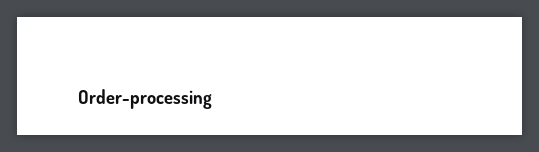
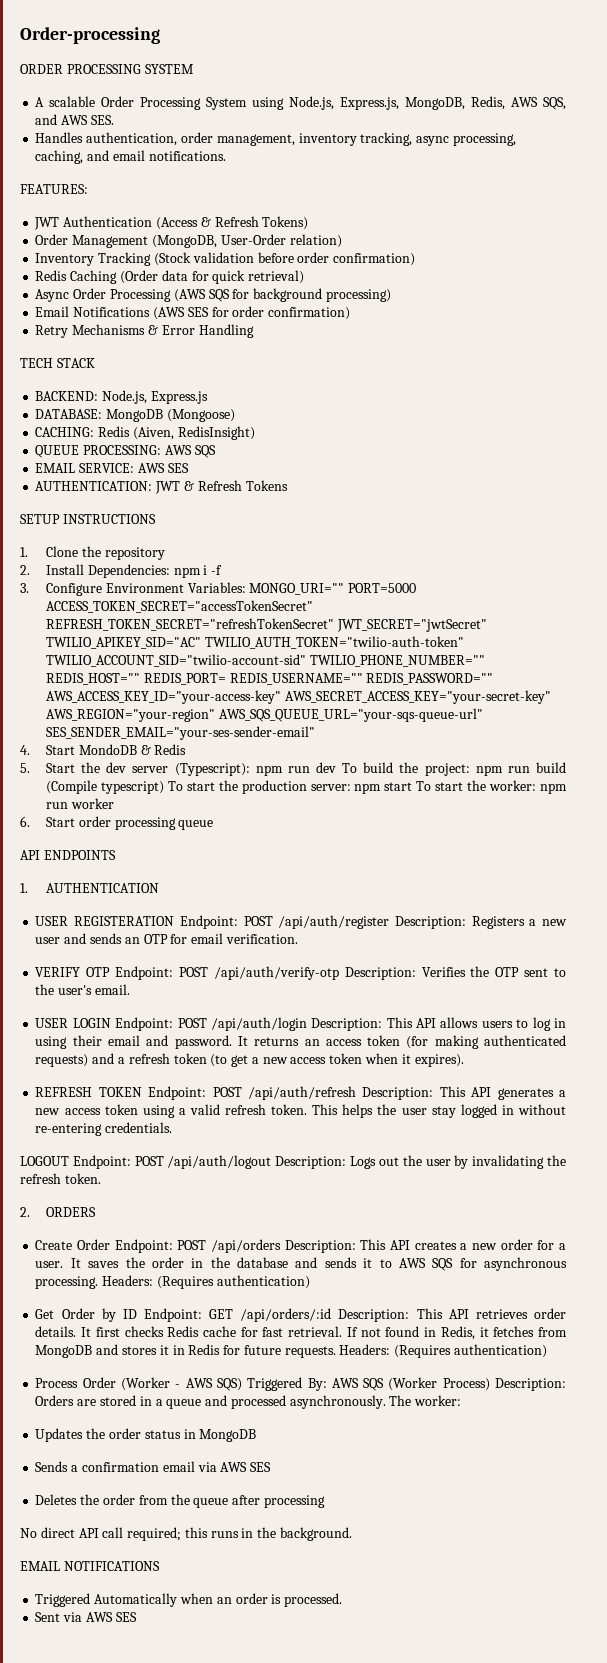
+ ORDER PROCESSING SYSTEM
+ A scalable Order Processing System using Node.js, Express.js, MongoDB, Redis, AWS SQS, and AWS SES.
+ Handles authentication, order management, inventory tracking, async processing, caching, and email notifications.
+ FEATURES:
+ JWT Authentication (Access & Refresh Tokens)
+ Order Management (MongoDB, User-Order relation)
+ Inventory Tracking (Stock validation before order confirmation)
+ Redis Caching (Order data for quick retrieval)
+ Async Order Processing (AWS SQS for background processing)
+ Email Notifications (AWS SES for order confirmation)
+ Retry Mechanisms & Error Handling
+ TECH STACK
+ BACKEND: Node.js, Express.js
+ DATABASE: MongoDB (Mongoose)
+ CACHING: Redis (Aiven, RedisInsight)
+ QUEUE PROCESSING: AWS SQS
+ EMAIL SERVICE: AWS SES
+ AUTHENTICATION: JWT & Refresh Tokens
+ SETUP INSTRUCTIONS
+ 1. Clone the repository
+ 2. Install Dependencies: npm i -f
+ 3. Configure Environment Variables: MONGO_URI="" PORT=5000 ACCESS_TOKEN_SECRET="accessTokenSecret" REFRESH_TOKEN_SECRET="refreshTokenSecret" JWT_SECRET="jwtSecret" TWILIO_APIKEY_SID="AC" TWILIO_AUTH_TOKEN="twilio-auth-token" TWILIO_ACCOUNT_SID="twilio-account-sid" TWILIO_PHONE_NUMBER="" REDIS_HOST="" REDIS_PORT= REDIS_USERNAME="" REDIS_PASSWORD="" AWS_ACCESS_KEY_ID="your-access-key" AWS_SECRET_ACCESS_KEY="your-secret-key" AWS_REGION="your-region" AWS_SQS_QUEUE_URL="your-sqs-queue-url" SES_SENDER_EMAIL="your-ses-sender-email"
+ 4. Start MondoDB & Redis
+ 5. Start the dev server (Typescript): npm run dev To build the project: npm run build (Compile typescript) To start the production server: npm start To start the worker: npm run worker
+ 6. Start order processing queue
+ API ENDPOINTS
+ 1. AUTHENTICATION
+ USER REGISTERATION Endpoint: POST /api/auth/register Description: Registers a new user and sends an OTP for email verification.
+ VERIFY OTP Endpoint: POST /api/auth/verify-otp Description: Verifies the OTP sent to the user's email.
+ USER LOGIN Endpoint: POST /api/auth/login Description: This API allows users to log in using their email and password. It returns an access token (for making authenticated requests) and a refresh token (to get a new access token when it expires).
+ REFRESH TOKEN Endpoint: POST /api/auth/refresh Description: This API generates a new access token using a valid refresh token. This helps the user stay logged in without re-entering credentials.
+ LOGOUT Endpoint: POST /api/auth/logout Description: Logs out the user by invalidating the refresh token.
+ 2. ORDERS
+ Create Order Endpoint: POST /api/orders Description: This API creates a new order for a user. It saves the order in the database and sends it to AWS SQS for asynchronous processing. Headers: (Requires authentication)
+ Get Order by ID Endpoint: GET /api/orders/:id Description: This API retrieves order details. It first checks Redis cache for fast retrieval. If not found in Redis, it fetches from MongoDB and stores it in Redis for future requests. Headers: (Requires authentication)
+ Process Order (Worker - AWS SQS) Triggered By: AWS SQS (Worker Process) Description: Orders are stored in a queue and processed asynchronously. The worker:
+ Updates the order status in MongoDB
+ Sends a confirmation email via AWS SES
+ Deletes the order from the queue after processing
+ No direct API call required; this runs in the background.
+ EMAIL NOTIFICATIONS
+ Triggered Automatically when an order is processed.
+ Sent via AWS SES

